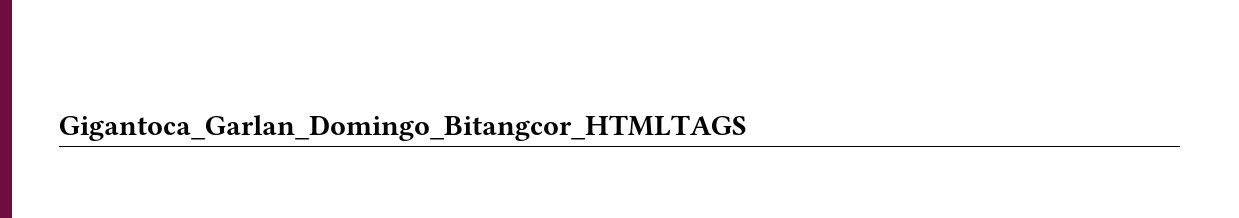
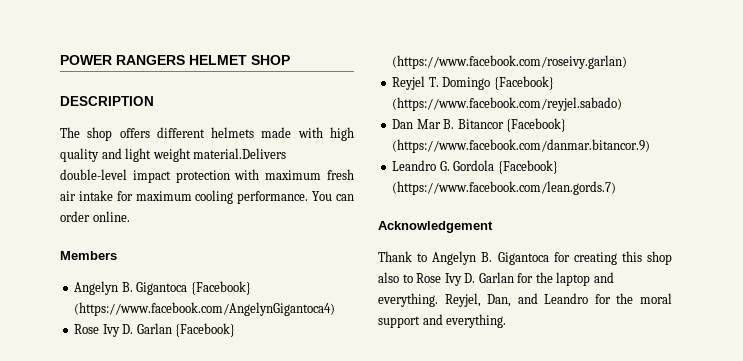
- Gigantoca_Garlan_Domingo_Bitangcor_HTMLTAGS
+ POWER RANGERS HELMET SHOP
+ DESCRIPTION
+ The shop offers different helmets made with high quality and light weight material.Delivers double-level impact protection with maximum fresh air intake for maximum cooling performance. You can order online.
+ Members
+ Angelyn B. Gigantoca {Facebook} (https://www.facebook.com/AngelynGigantoca4)
+ Rose Ivy D. Garlan {Facebook} (https://www.facebook.com/roseivy.garlan)
+ Reyjel T. Domingo {Facebook} (https://www.facebook.com/reyjel.sabado)
+ Dan Mar B. Bitancor {Facebook} (https://www.facebook.com/danmar.bitancor.9)
+ Leandro G. Gordola {Facebook} (https://www.facebook.com/lean.gords.7)
+ Acknowledgement
+ Thank to Angelyn B. Gigantoca for creating this shop also to Rose Ivy D. Garlan for the laptop and everything. Reyjel, Dan, and Leandro for the moral support and everything.

